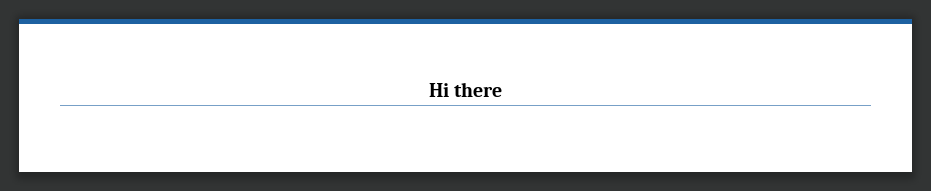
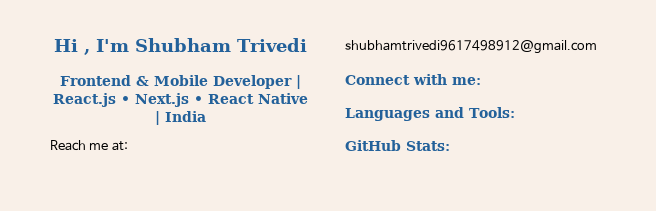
- Hi there
+ Hi , I'm Shubham Trivedi
+ Frontend & Mobile Developer | React.js • Next.js • React Native | India
+ Reach me at: shubhamtrivedi9617498912@gmail.com
+ Connect with me:
+ Languages and Tools:
+ GitHub Stats:

